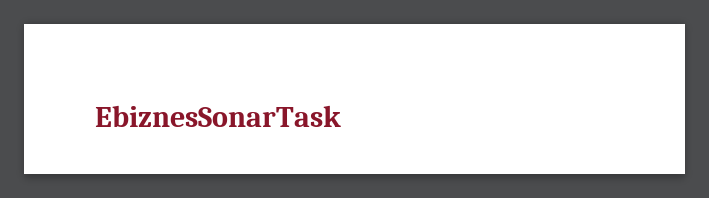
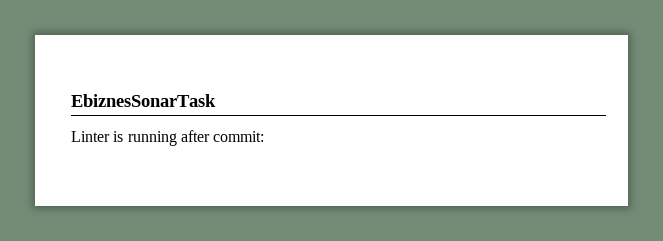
+ Linter is running after commit:

